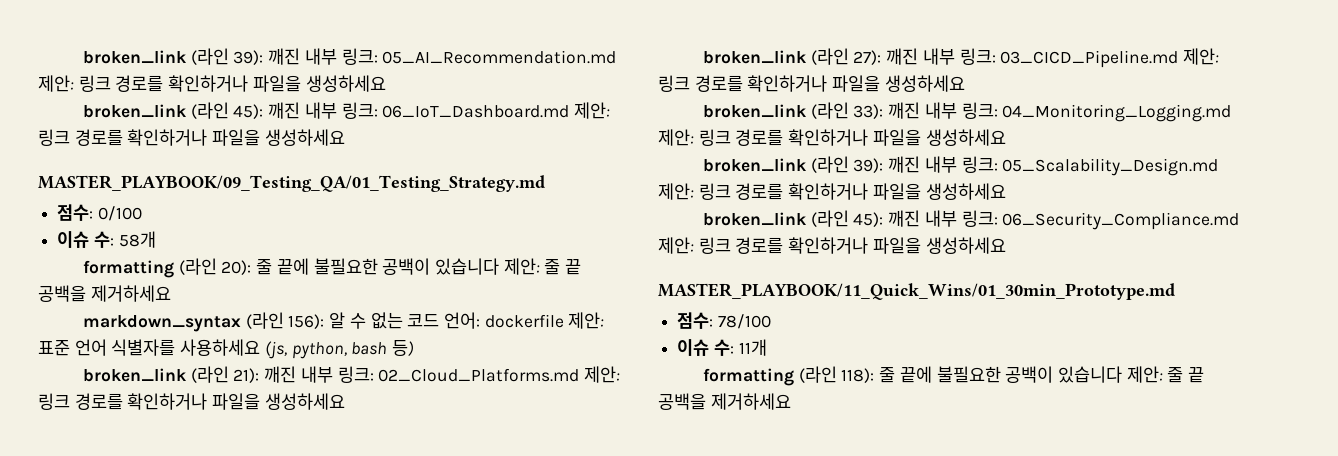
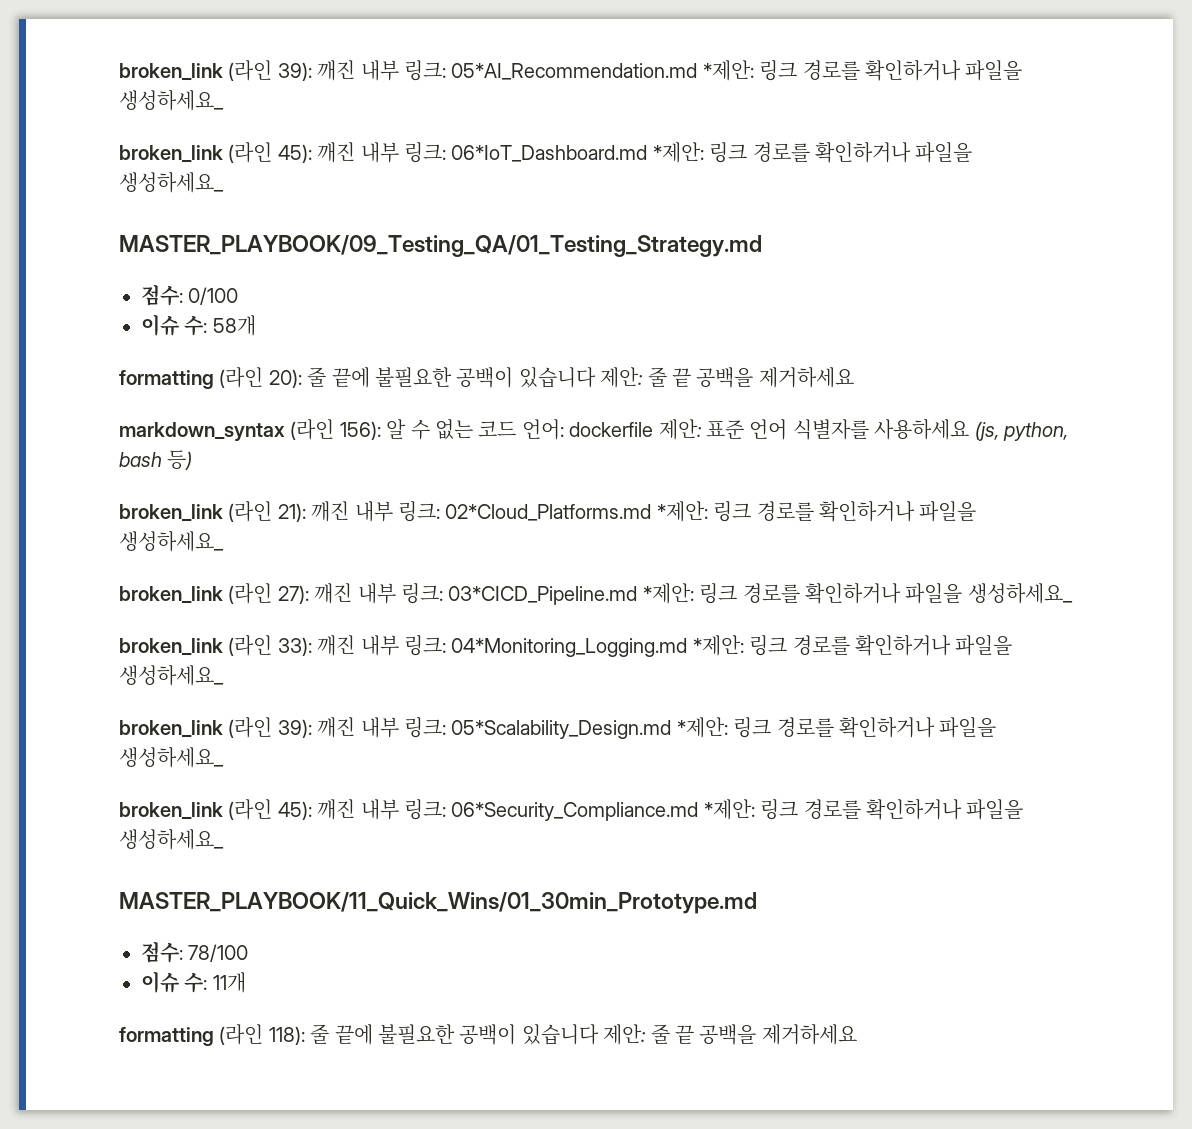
- broken_link (라인 39): 깨진 내부 링크: 05_AI_Recommendation.md 제안: 링크 경로를 확인하거나 파일을 생성하세요
- broken_link (라인 45): 깨진 내부 링크: 06_IoT_Dashboard.md 제안: 링크 경로를 확인하거나 파일을 생성하세요
+ broken_link (라인 39): 깨진 내부 링크: 05*AI_Recommendation.md *제안: 링크 경로를 확인하거나 파일을 생성하세요_
+ broken_link (라인 45): 깨진 내부 링크: 06*IoT_Dashboard.md *제안: 링크 경로를 확인하거나 파일을 생성하세요_
- broken_link (라인 21): 깨진 내부 링크: 02_Cloud_Platforms.md 제안: 링크 경로를 확인하거나 파일을 생성하세요
+ broken_link (라인 21): 깨진 내부 링크: 02*Cloud_Platforms.md *제안: 링크 경로를 확인하거나 파일을 생성하세요_
- broken_link (라인 27): 깨진 내부 링크: 03_CICD_Pipeline.md 제안: 링크 경로를 확인하거나 파일을 생성하세요
+ broken_link (라인 27): 깨진 내부 링크: 03*CICD_Pipeline.md *제안: 링크 경로를 확인하거나 파일을 생성하세요_
- broken_link (라인 33): 깨진 내부 링크: 04_Monitoring_Logging.md 제안: 링크 경로를 확인하거나 파일을 생성하세요
- broken_link (라인 39): 깨진 내부 링크: 05_Scalability_Design.md 제안: 링크 경로를 확인하거나 파일을 생성하세요
- broken_link (라인 45): 깨진 내부 링크: 06_Security_Compliance.md 제안: 링크 경로를 확인하거나 파일을 생성하세요
+ broken_link (라인 33): 깨진 내부 링크: 04*Monitoring_Logging.md *제안: 링크 경로를 확인하거나 파일을 생성하세요_
+ broken_link (라인 39): 깨진 내부 링크: 05*Scalability_Design.md *제안: 링크 경로를 확인하거나 파일을 생성하세요_
+ broken_link (라인 45): 깨진 내부 링크: 06*Security_Compliance.md *제안: 링크 경로를 확인하거나 파일을 생성하세요_

